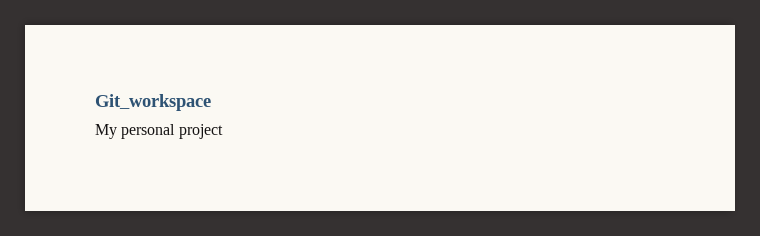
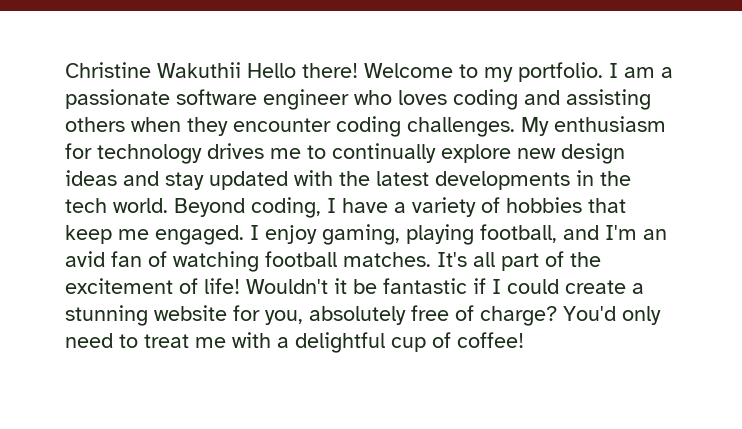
- Git_workspace
- My personal project
+ Christine Wakuthii Hello there! Welcome to my portfolio. I am a passionate software engineer who loves coding and assisting others when they encounter coding challenges. My enthusiasm for technology drives me to continually explore new design ideas and stay updated with the latest developments in the tech world. Beyond coding, I have a variety of hobbies that keep me engaged. I enjoy gaming, playing football, and I'm an avid fan of watching football matches. It's all part of the excitement of life! Wouldn't it be fantastic if I could create a stunning website for you, absolutely free of charge? You'd only need to treat me with a delightful cup of coffee!

